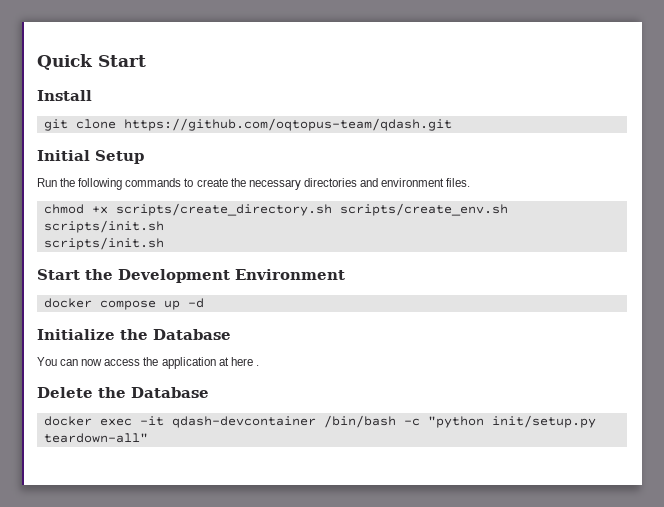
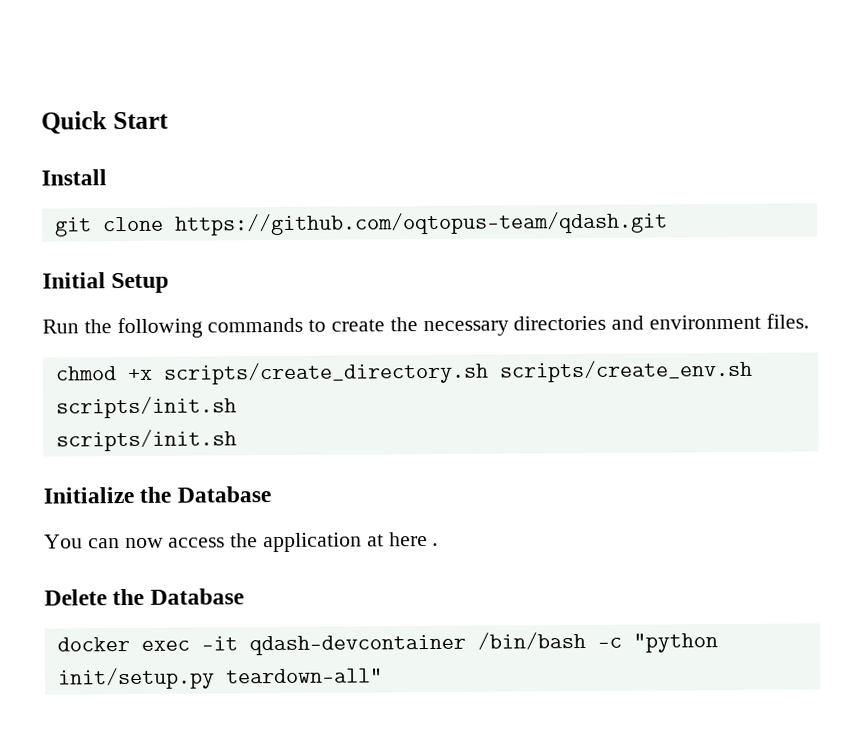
- Start the Development Environment
- docker compose up -d

